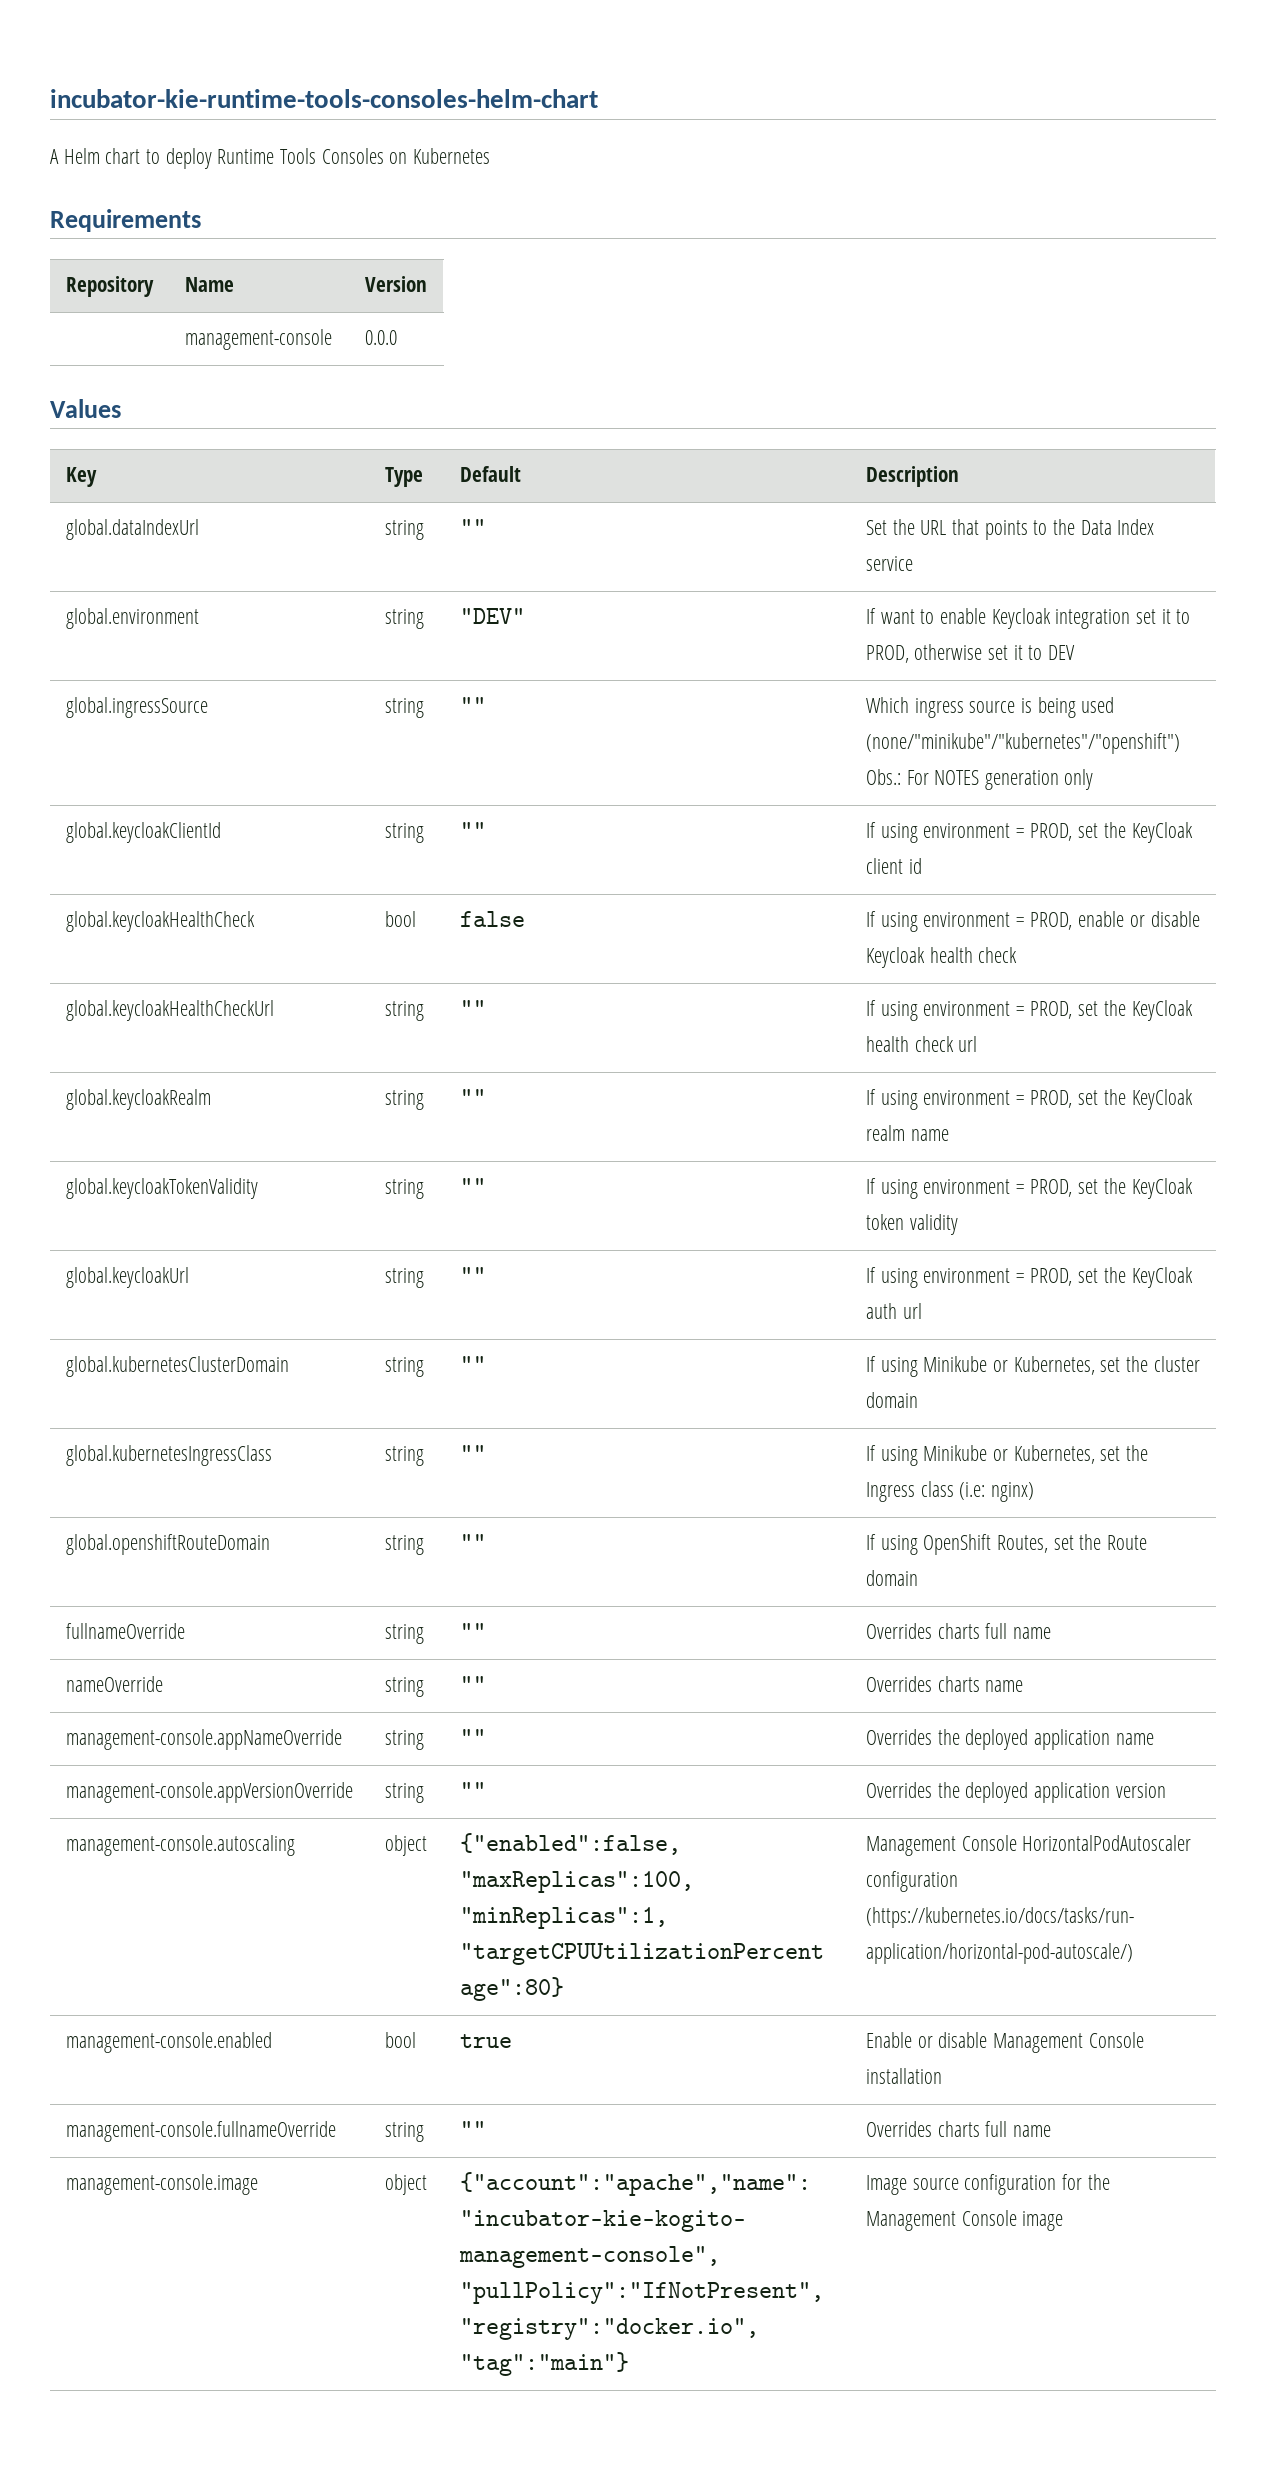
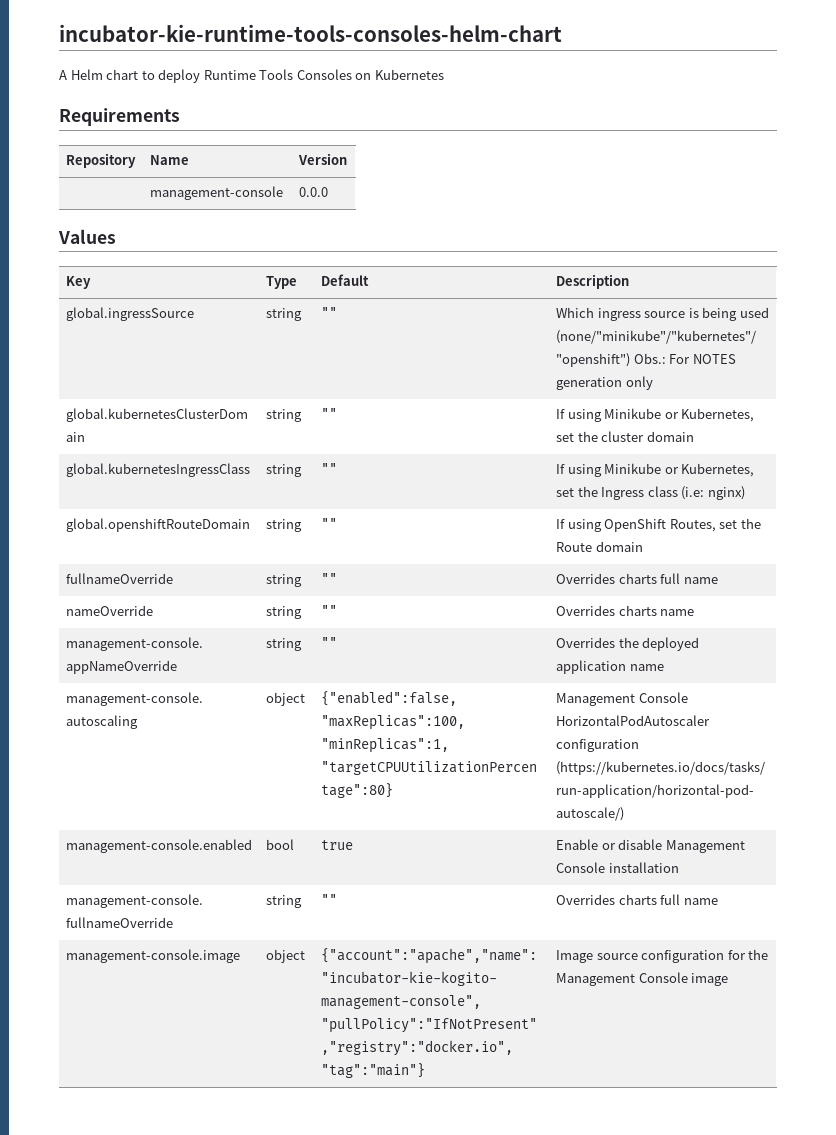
- global.dataIndexUrl | string | "" | Set the URL that points to the Data Index service
- global.environment | string | "DEV" | If want to enable Keycloak integration set it to PROD, otherwise set it to DEV
- global.keycloakClientId | string | "" | If using environment = PROD, set the KeyCloak client id
- global.keycloakHealthCheck | bool | false | If using environment = PROD, enable or disable Keycloak health check
- global.keycloakHealthCheckUrl | string | "" | If using environment = PROD, set the KeyCloak health check url
- global.keycloakRealm | string | "" | If using environment = PROD, set the KeyCloak realm name
- global.keycloakTokenValidity | string | "" | If using environment = PROD, set the KeyCloak token validity
- global.keycloakUrl | string | "" | If using environment = PROD, set the KeyCloak auth url
- management-console.appVersionOverride | string | "" | Overrides the deployed application version

